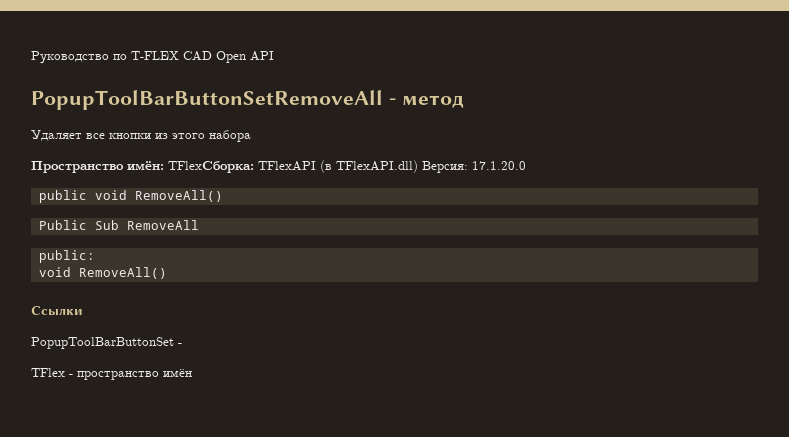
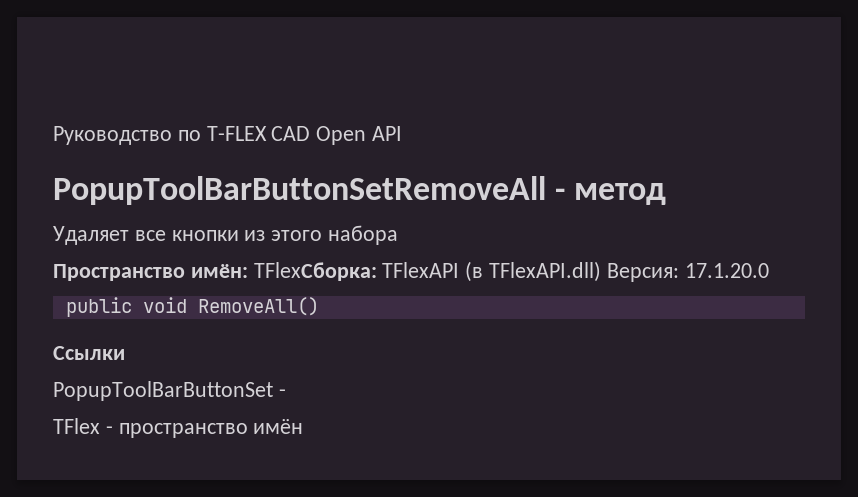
- Public Sub RemoveAll
- public:
- void RemoveAll()

